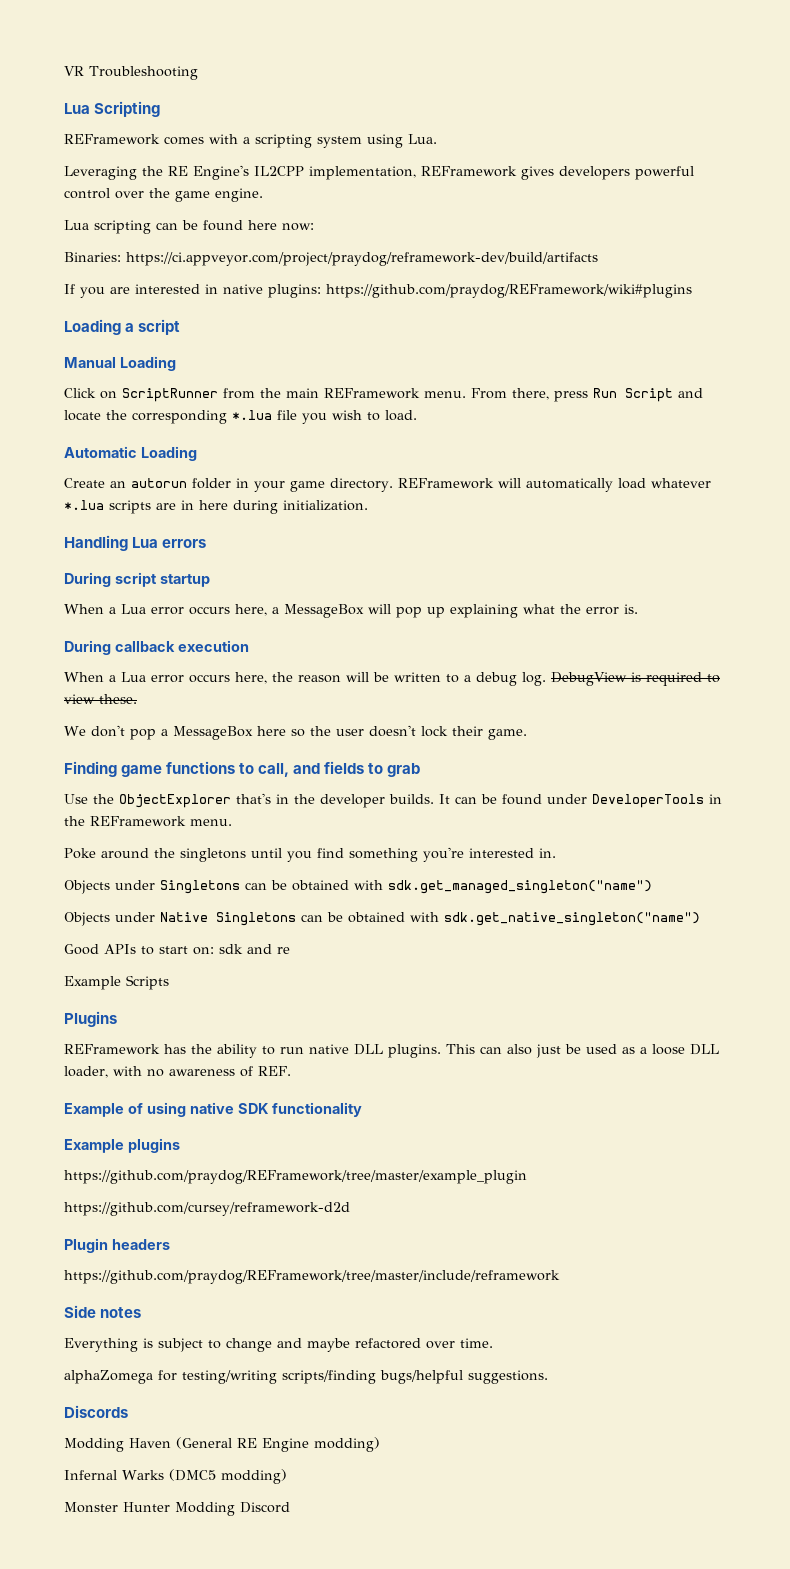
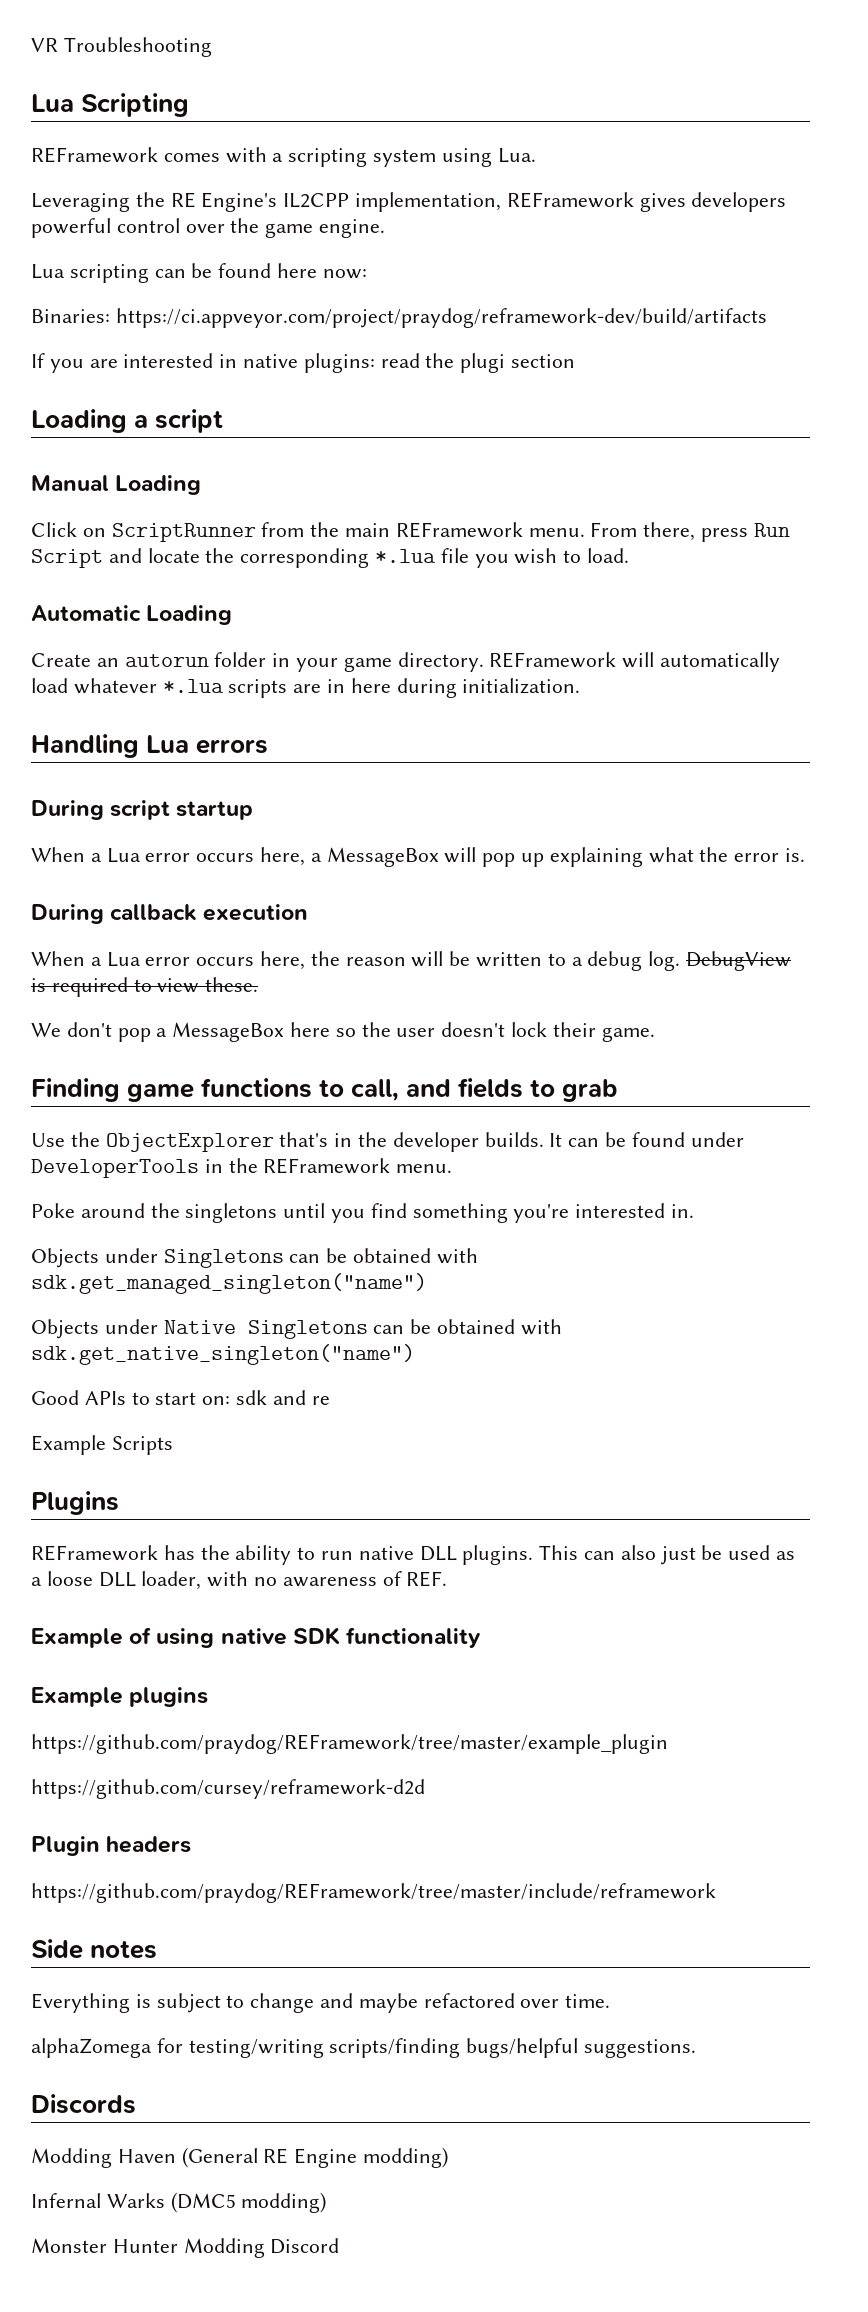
- If you are interested in native plugins: https://github.com/praydog/REFramework/wiki#plugins
+ If you are interested in native plugins: read the plugi section

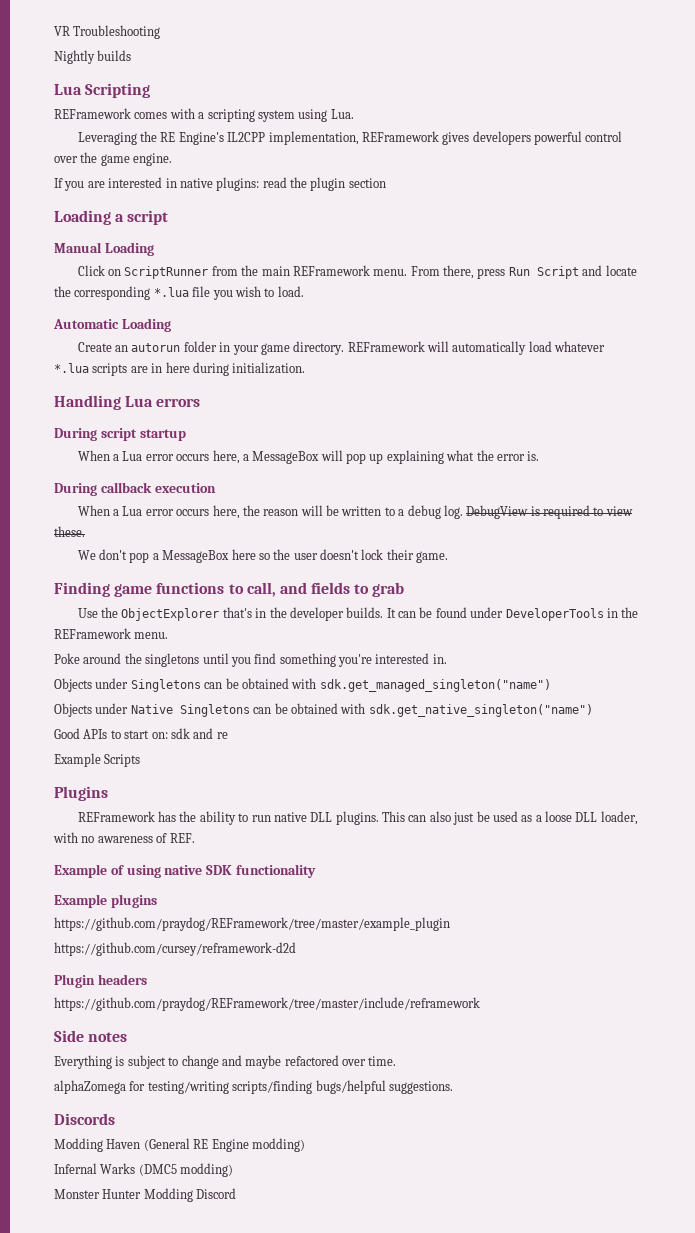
+ Nightly builds
- Lua scripting can be found here now:
- Binaries: https://ci.appveyor.com/project/praydog/reframework-dev/build/artifacts
- If you are interested in native plugins: read the plugi section
+ If you are interested in native plugins: read the plugin section

